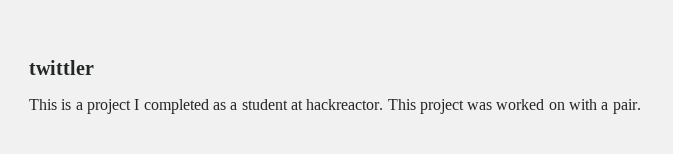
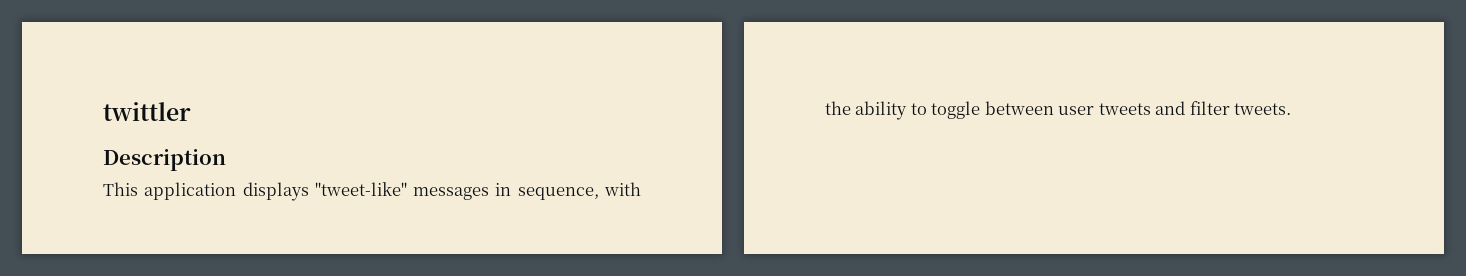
- This is a project I completed as a student at hackreactor. This project was worked on with a pair.
+ Description
+ This application displays "tweet-like" messages in sequence, with the ability to toggle between user tweets and filter tweets.

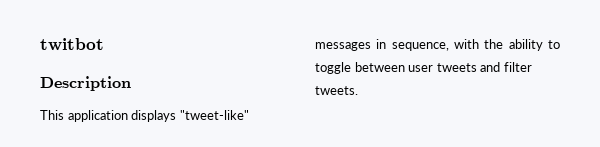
- twittler
+ twitbot

